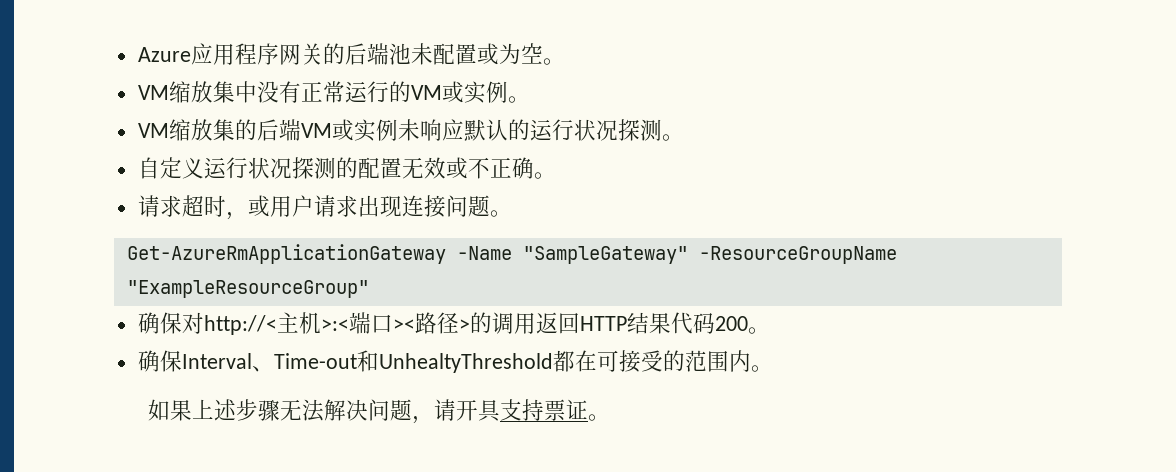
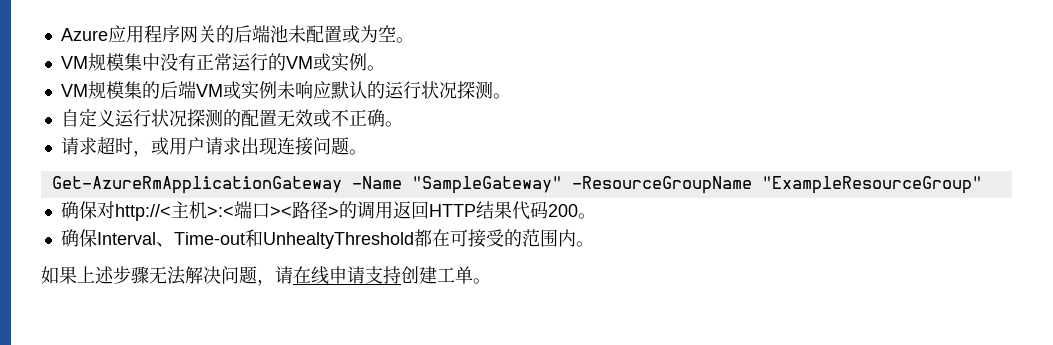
- VM缩放集中没有正常运行的VM或实例。
+ VM规模集中没有正常运行的VM或实例。
- VM缩放集的后端VM或实例未响应默认的运行状况探测。
+ VM规模集的后端VM或实例未响应默认的运行状况探测。
- 如果上述步骤无法解决问题，请开具支持票证。
+ 如果上述步骤无法解决问题，请在线申请支持创建工单。

